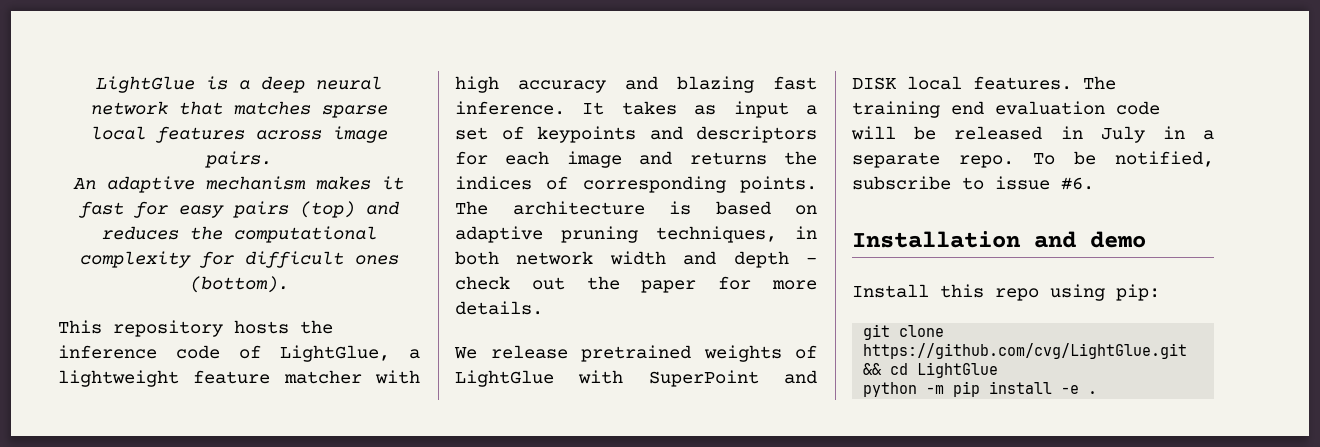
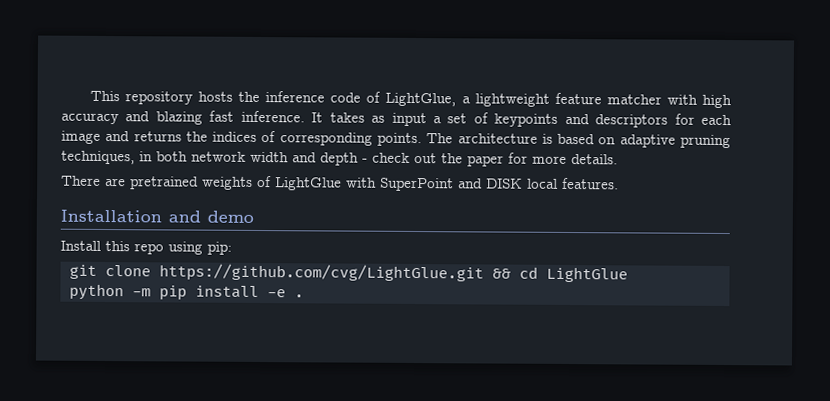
- LightGlue is a deep neural network that matches sparse local features across image pairs.
- An adaptive mechanism makes it fast for easy pairs (top) and reduces the computational complexity for difficult ones (bottom).
- We release pretrained weights of LightGlue with SuperPoint and DISK local features. The training end evaluation code will be released in July in a separate repo. To be notified, subscribe to issue #6.
+ There are pretrained weights of LightGlue with SuperPoint and DISK local features.

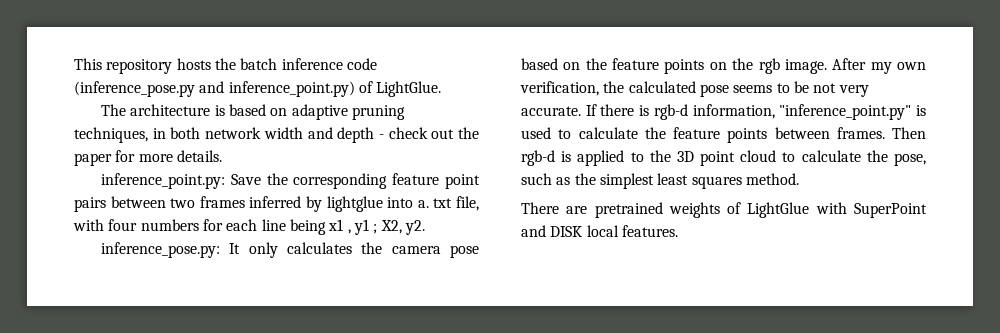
- This repository hosts the inference code of LightGlue, a lightweight feature matcher with high accuracy and blazing fast inference. It takes as input a set of keypoints and descriptors for each image and returns the indices of corresponding points. The architecture is based on adaptive pruning techniques, in both network width and depth - check out the paper for more details.
+ This repository hosts the batch inference code (inference_pose.py and inference_point.py) of LightGlue.
+ The architecture is based on adaptive pruning techniques, in both network width and depth - check out the paper for more details.
+ inference_point.py: Save the corresponding feature point pairs between two frames inferred by lightglue into a. txt file, with four numbers for each line being x1 , y1 ; X2, y2.
+ inference_pose.py: It only calculates the camera pose based on the feature points on the rgb image. After my own verification, the calculated pose seems to be not very accurate. If there is rgb-d information, "inference_point.py" is used to calculate the feature points between frames. Then rgb-d is applied to the 3D point cloud to calculate the pose, such as the simplest least squares method.
- Installation and demo
- Install this repo using pip:
- git clone https://github.com/cvg/LightGlue.git && cd LightGlue
- python -m pip install -e .

